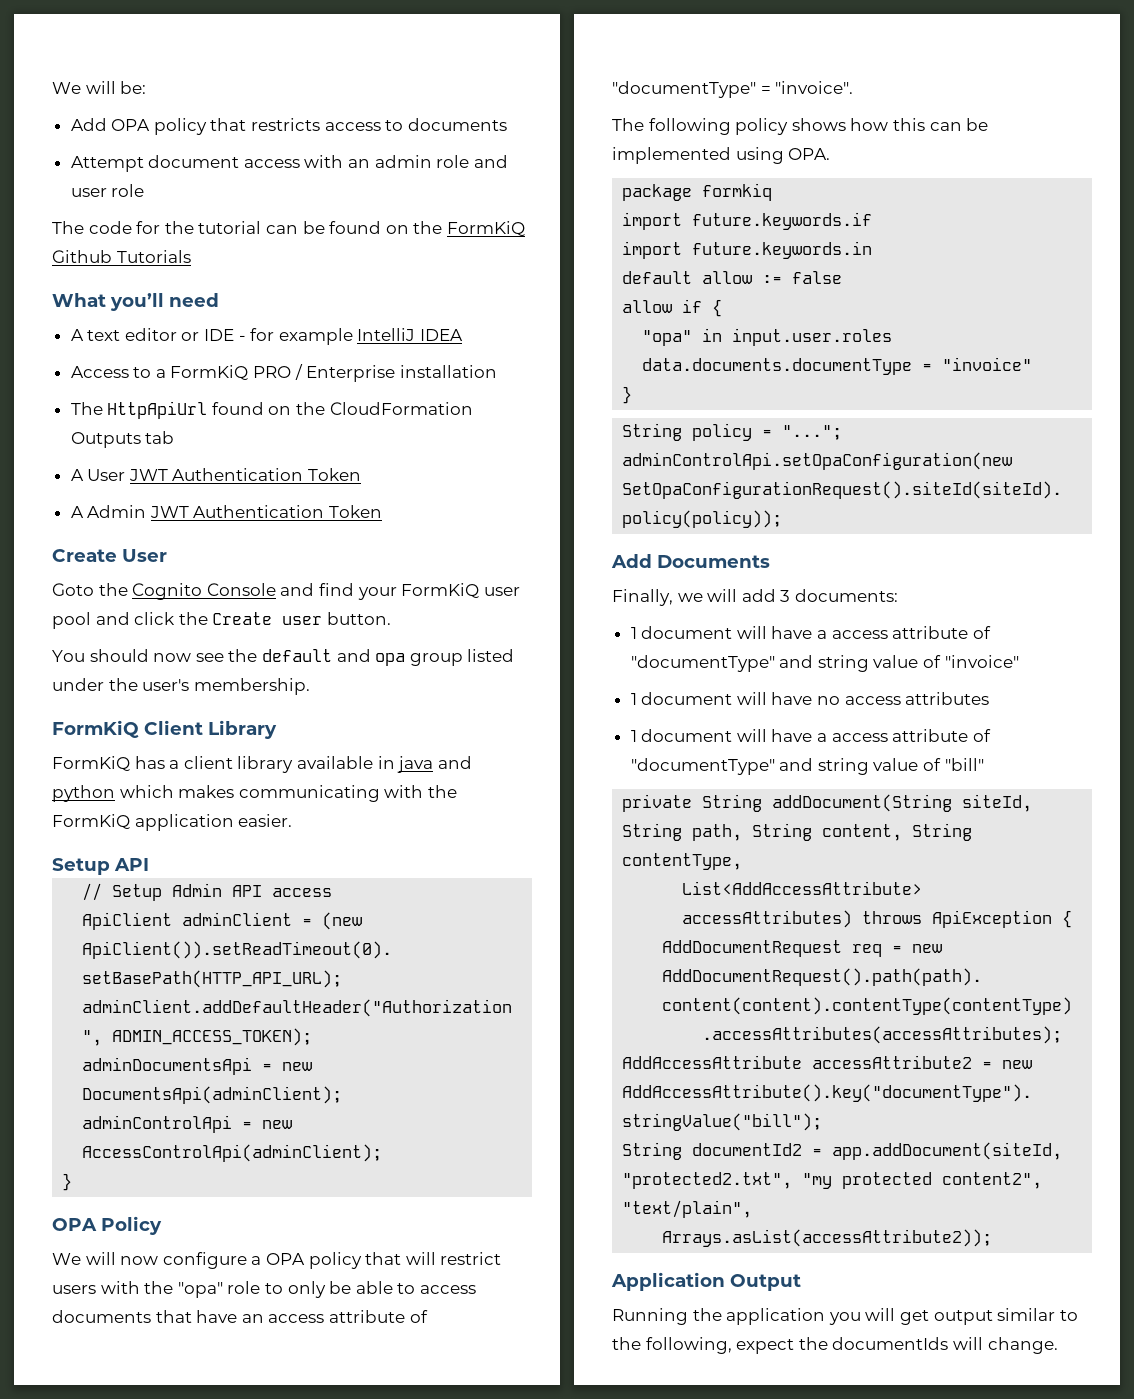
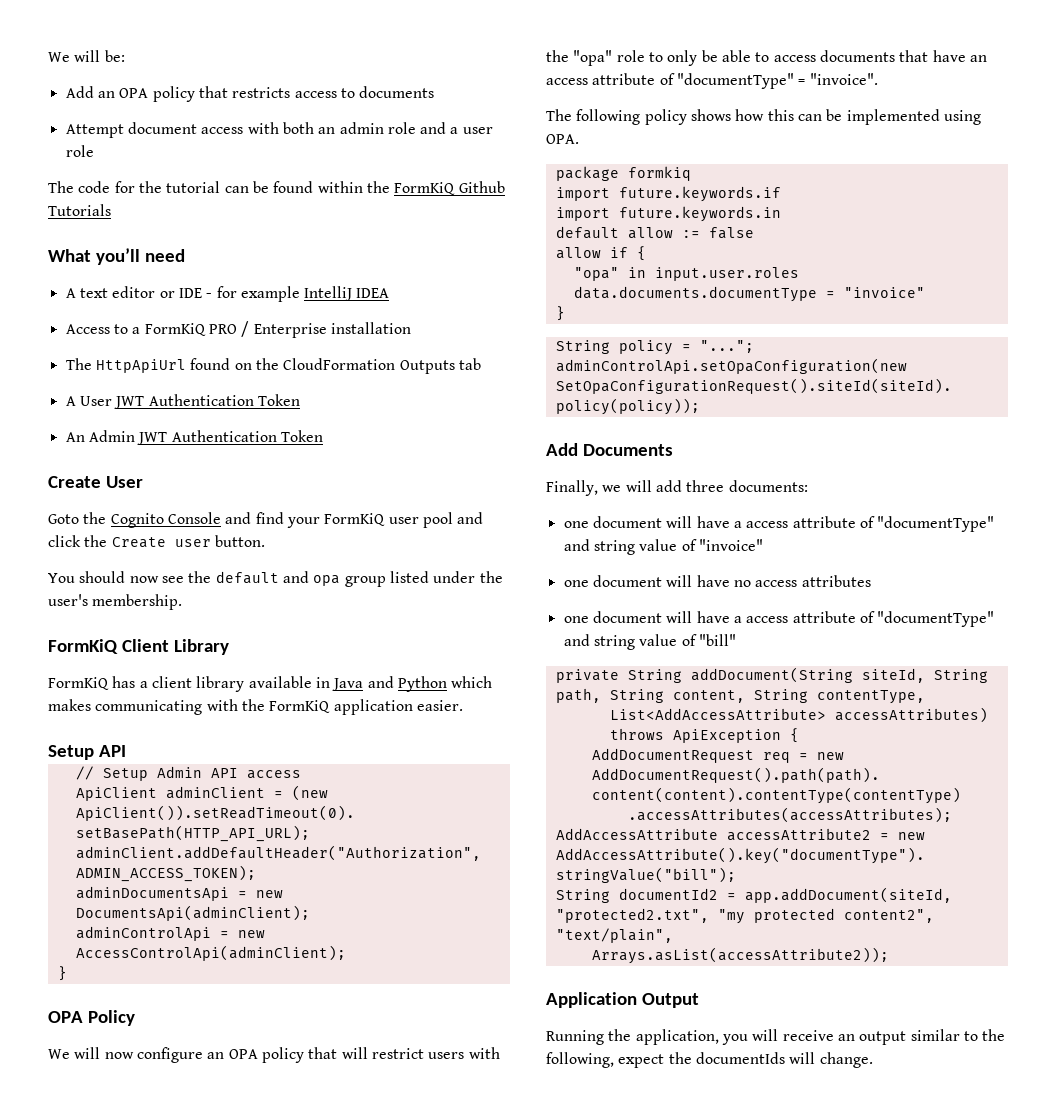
- Add OPA policy that restricts access to documents
+ Add an OPA policy that restricts access to documents
- Attempt document access with an admin role and user role
+ Attempt document access with both an admin role and a user role
- The code for the tutorial can be found on the FormKiQ Github Tutorials
+ The code for the tutorial can be found within the FormKiQ Github Tutorials
- A Admin JWT Authentication Token
+ An Admin JWT Authentication Token
- FormKiQ has a client library available in java and python which makes communicating with the FormKiQ application easier.
+ FormKiQ has a client library available in Java and Python which makes communicating with the FormKiQ application easier.
- We will now configure a OPA policy that will restrict users with the "opa" role to only be able to access documents that have an access attribute of "documentType" = "invoice".
+ We will now configure an OPA policy that will restrict users with the "opa" role to only be able to access documents that have an access attribute of "documentType" = "invoice".
- Finally, we will add 3 documents:
+ Finally, we will add three documents:
- 1 document will have a access attribute of "documentType" and string value of "invoice"
+ one document will have a access attribute of "documentType" and string value of "invoice"
- 1 document will have no access attributes
+ one document will have no access attributes
- 1 document will have a access attribute of "documentType" and string value of "bill"
+ one document will have a access attribute of "documentType" and string value of "bill"
- Running the application you will get output similar to the following, expect the documentIds will change.
+ Running the application, you will receive an output similar to the following, expect the documentIds will change.

